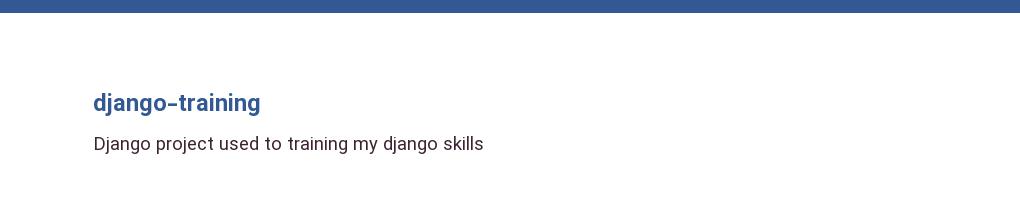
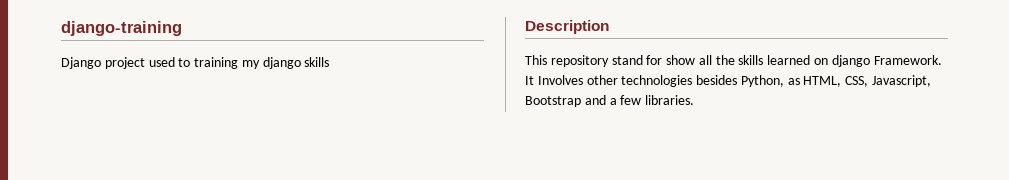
+ Description
+ This repository stand for show all the skills learned on django Framework. It Involves other technologies besides Python, as HTML, CSS, Javascript, Bootstrap and a few libraries.

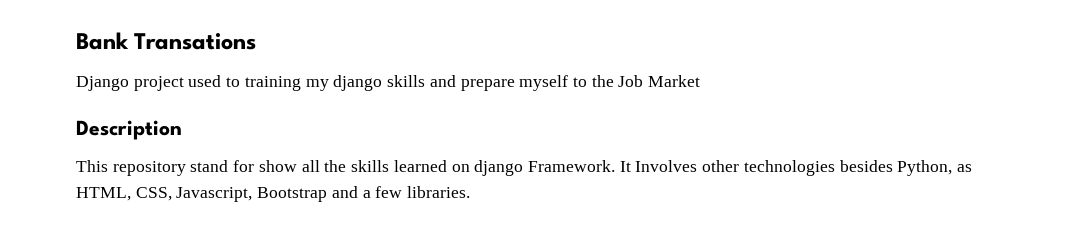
- django-training
+ Bank Transations
- Django project used to training my django skills
+ Django project used to training my django skills and prepare myself to the Job Market

